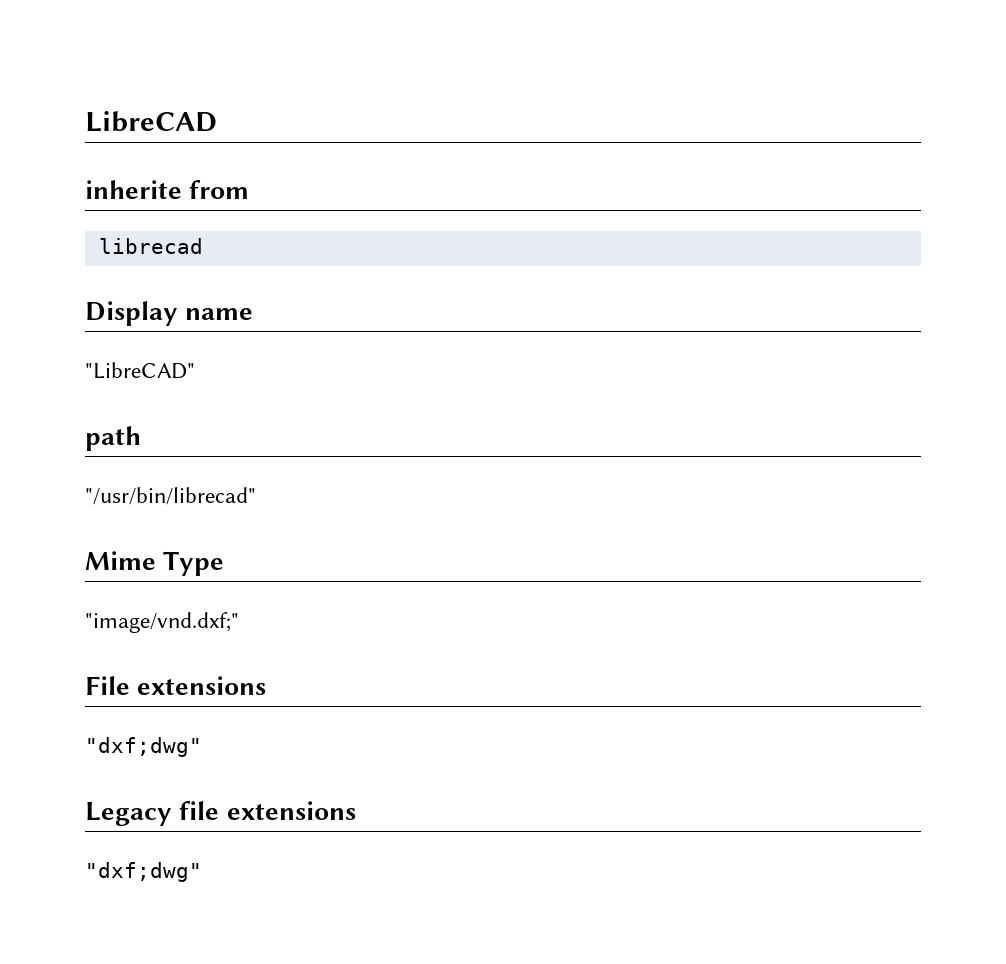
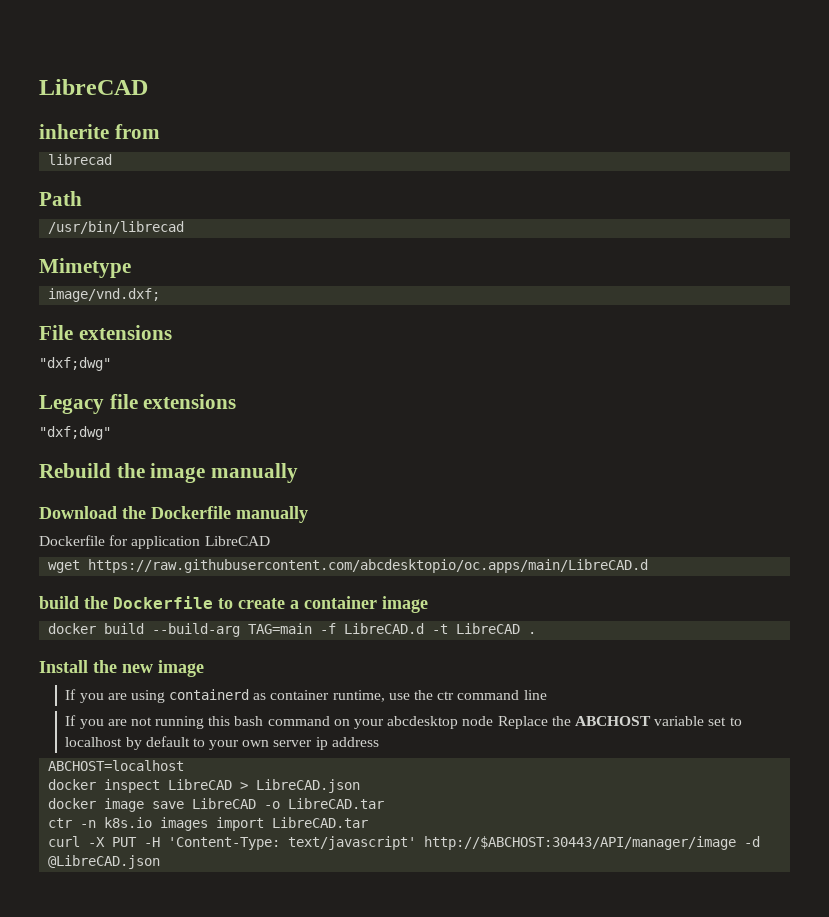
- Display name
- "LibreCAD"
- path
- "/usr/bin/librecad"
- Mime Type
- "image/vnd.dxf;"
+ Path
+ /usr/bin/librecad
+ Mimetype
+ image/vnd.dxf;
+ Rebuild the image manually
+ Download the Dockerfile manually
+ Dockerfile for application LibreCAD
+ wget https://raw.githubusercontent.com/abcdesktopio/oc.apps/main/LibreCAD.d
+ build the Dockerfile to create a container image
+ docker build --build-arg TAG=main -f LibreCAD.d -t LibreCAD .
+ Install the new image
+ If you are using containerd as container runtime, use the ctr command line
+ If you are not running this bash command on your abcdesktop node Replace the ABCHOST variable set to localhost by default to your own server ip address
+ ABCHOST=localhost
+ docker inspect LibreCAD > LibreCAD.json
+ docker image save LibreCAD -o LibreCAD.tar
+ ctr -n k8s.io images import LibreCAD.tar
+ curl -X PUT -H 'Content-Type: text/javascript' http://$ABCHOST:30443/API/manager/image -d @LibreCAD.json

